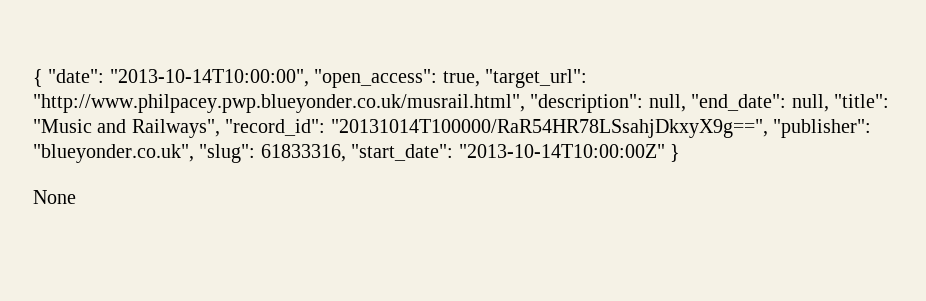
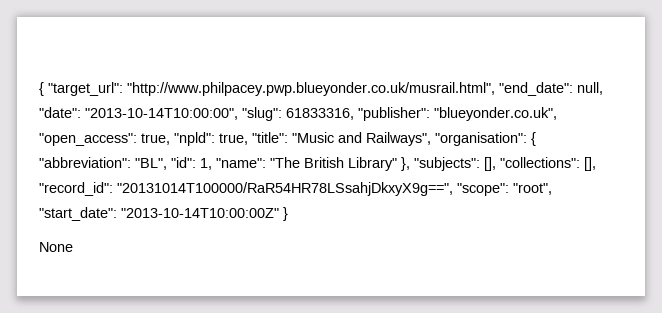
- { "date": "2013-10-14T10:00:00", "open_access": true, "target_url": "http://www.philpacey.pwp.blueyonder.co.uk/musrail.html", "description": null, "end_date": null, "title": "Music and Railways", "record_id": "20131014T100000/RaR54HR78LSsahjDkxyX9g==", "publisher": "blueyonder.co.uk", "slug": 61833316, "start_date": "2013-10-14T10:00:00Z" }
+ { "target_url": "http://www.philpacey.pwp.blueyonder.co.uk/musrail.html", "end_date": null, "date": "2013-10-14T10:00:00", "slug": 61833316, "publisher": "blueyonder.co.uk", "open_access": true, "npld": true, "title": "Music and Railways", "organisation": { "abbreviation": "BL", "id": 1, "name": "The British Library" }, "subjects": [], "collections": [], "record_id": "20131014T100000/RaR54HR78LSsahjDkxyX9g==", "scope": "root", "start_date": "2013-10-14T10:00:00Z" }

